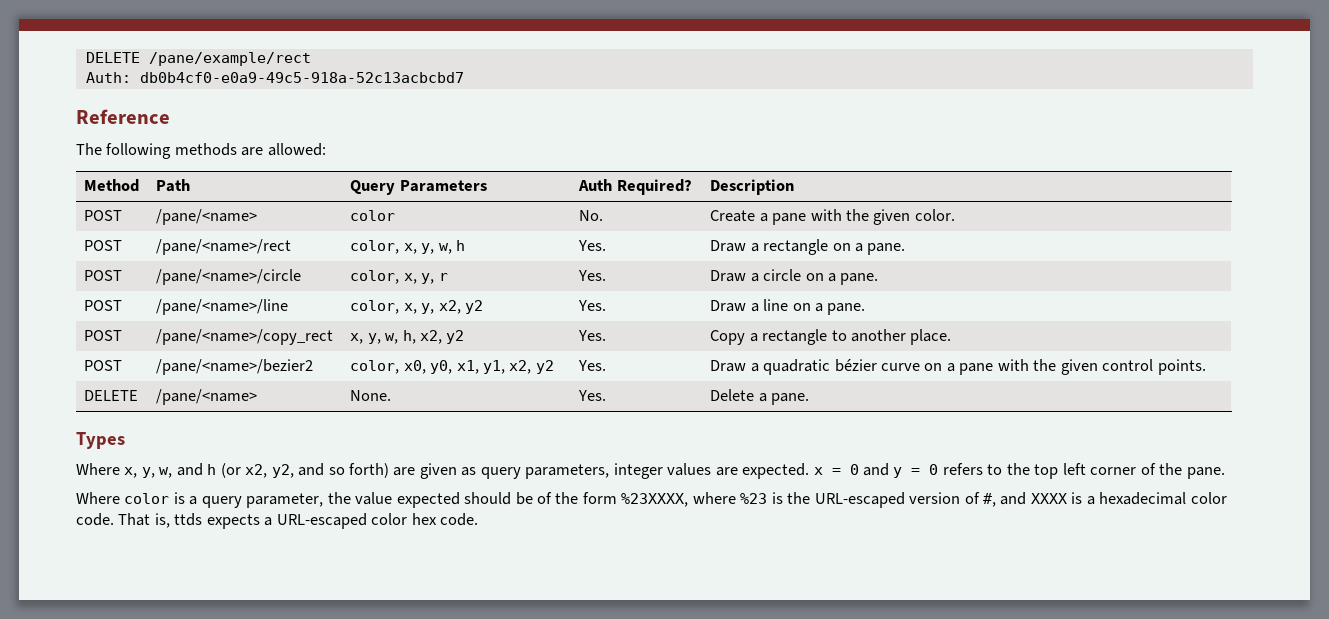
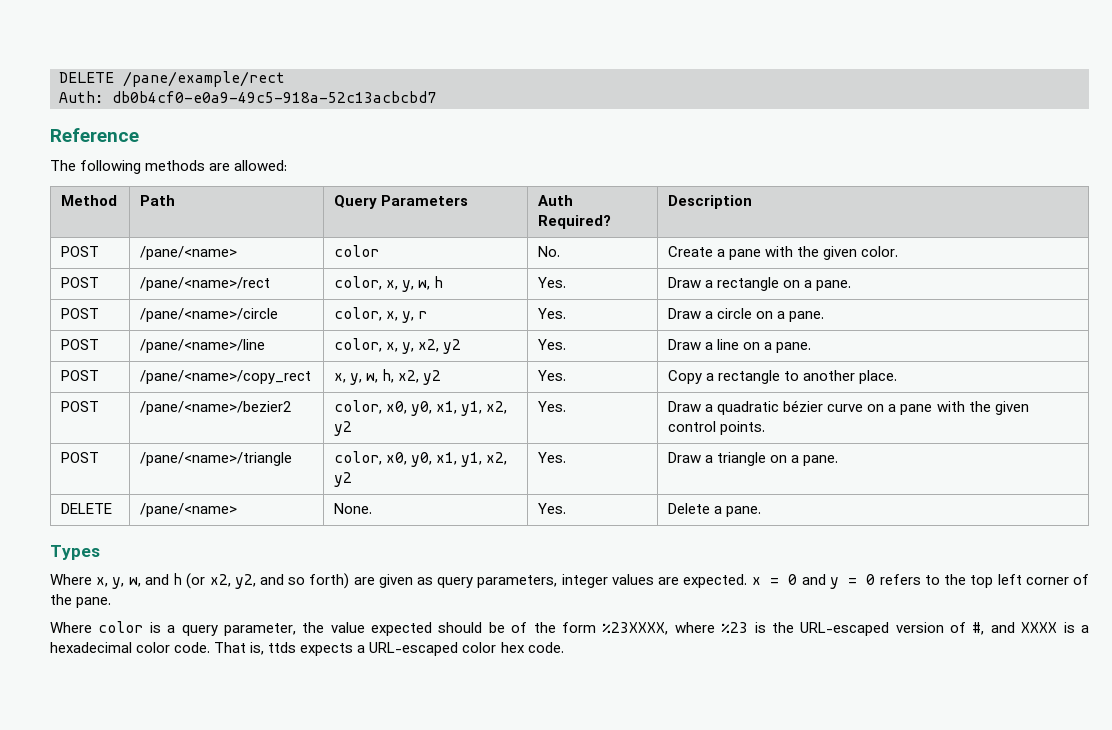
+ POST | /pane/<name>/triangle | color, x0, y0, x1, y1, x2, y2 | Yes. | Draw a triangle on a pane.

